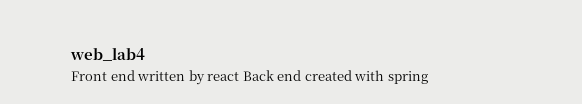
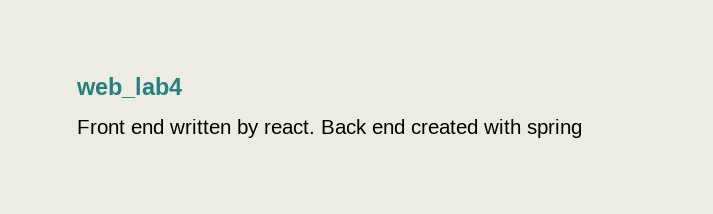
- Front end written by react Back end created with spring
+ Front end written by react. Back end created with spring

